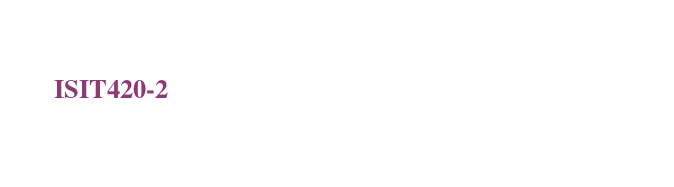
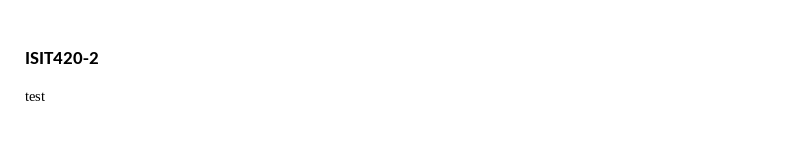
+ test

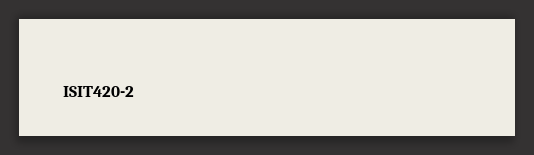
- test

